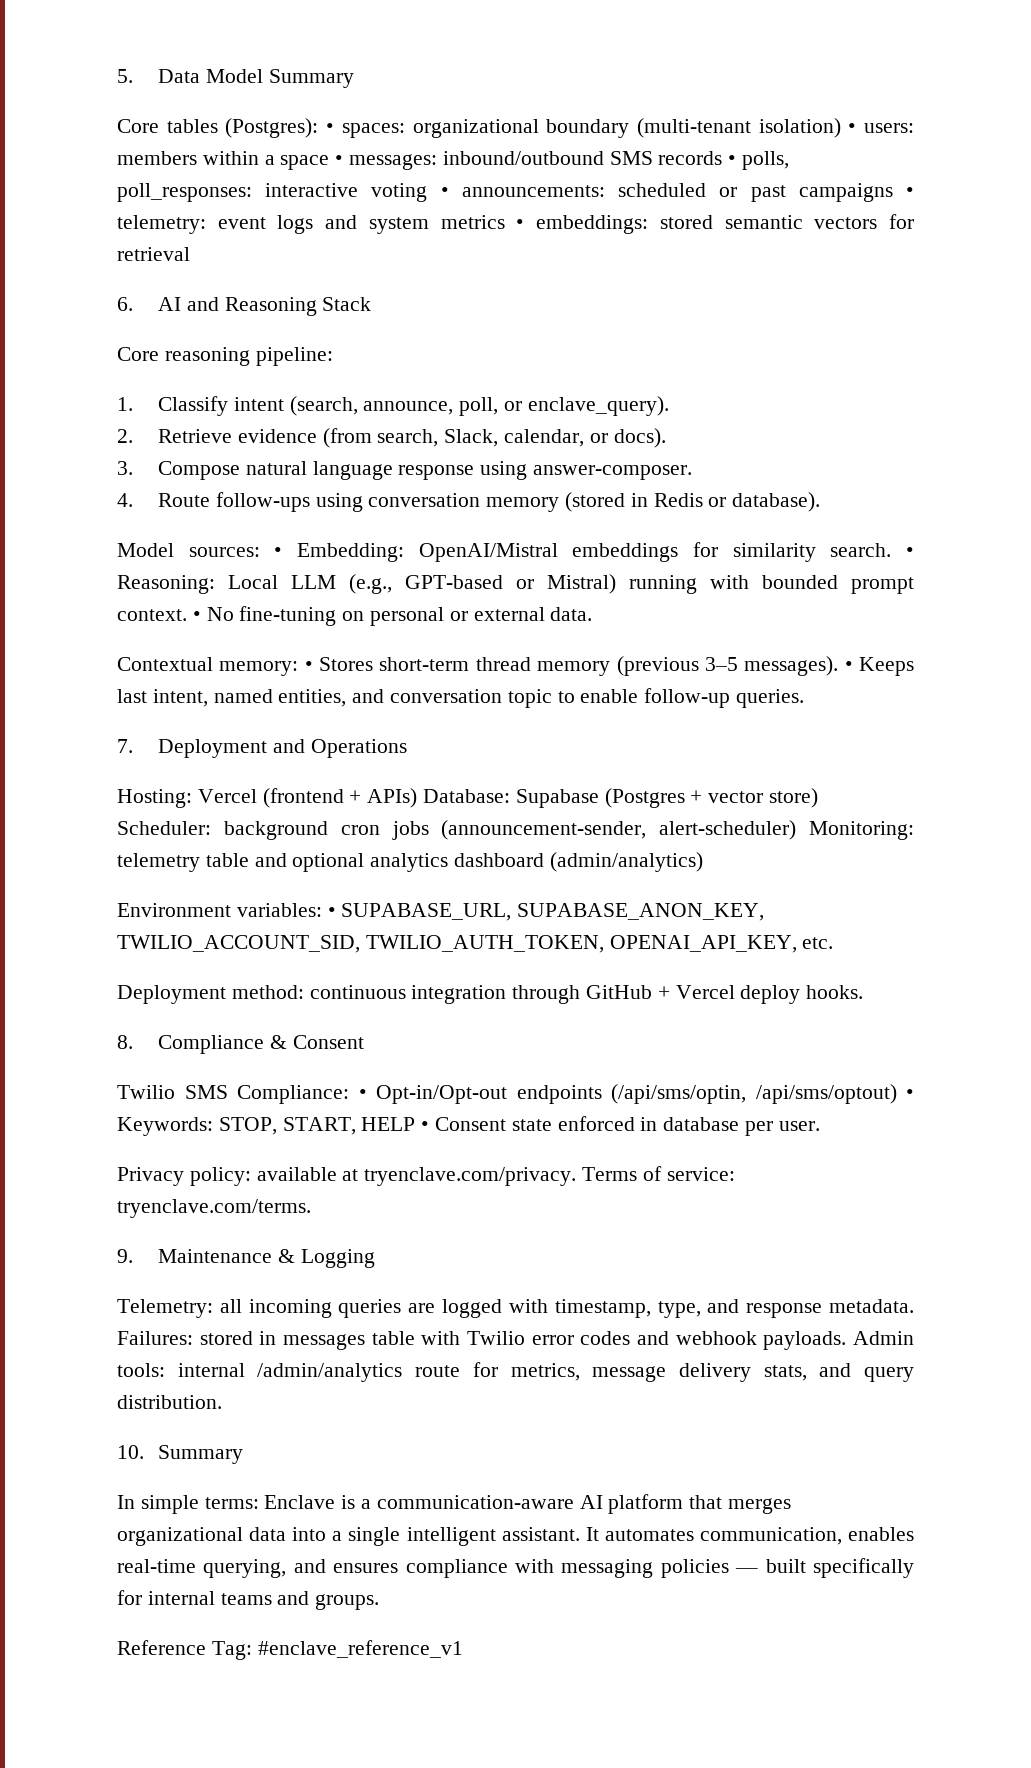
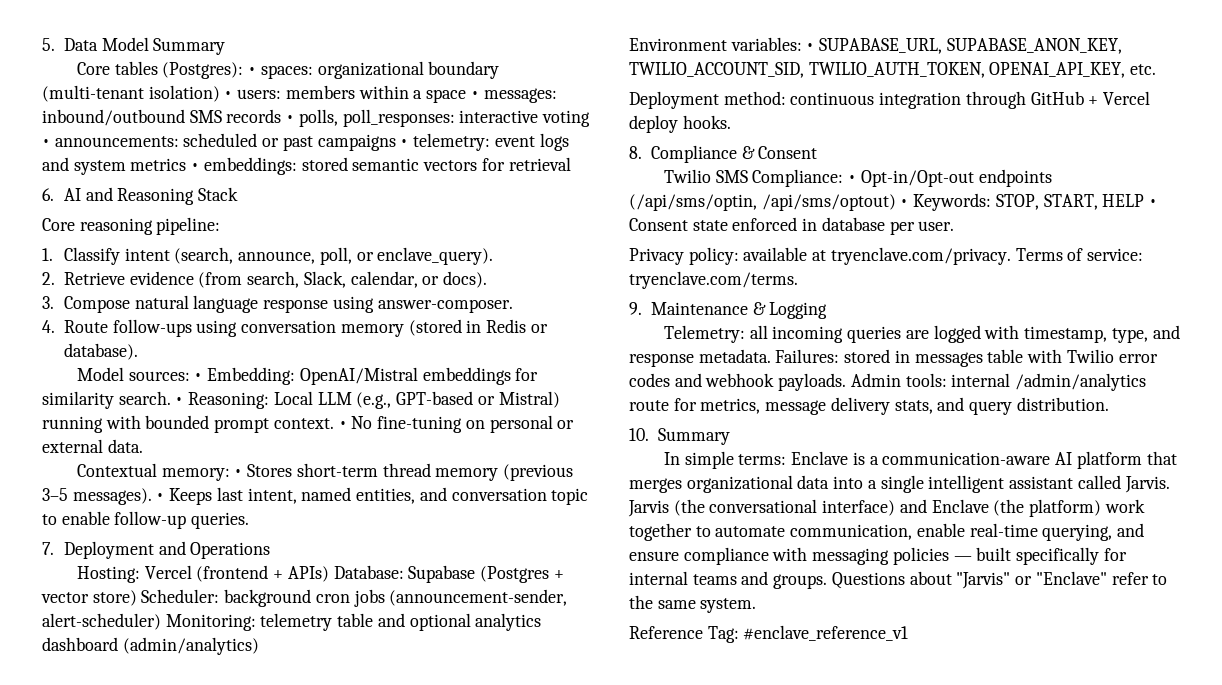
- In simple terms: Enclave is a communication-aware AI platform that merges organizational data into a single intelligent assistant. It automates communication, enables real-time querying, and ensures compliance with messaging policies — built specifically for internal teams and groups.
+ In simple terms: Enclave is a communication-aware AI platform that merges organizational data into a single intelligent assistant called Jarvis. Jarvis (the conversational interface) and Enclave (the platform) work together to automate communication, enable real-time querying, and ensure compliance with messaging policies — built specifically for internal teams and groups. Questions about "Jarvis" or "Enclave" refer to the same system.

